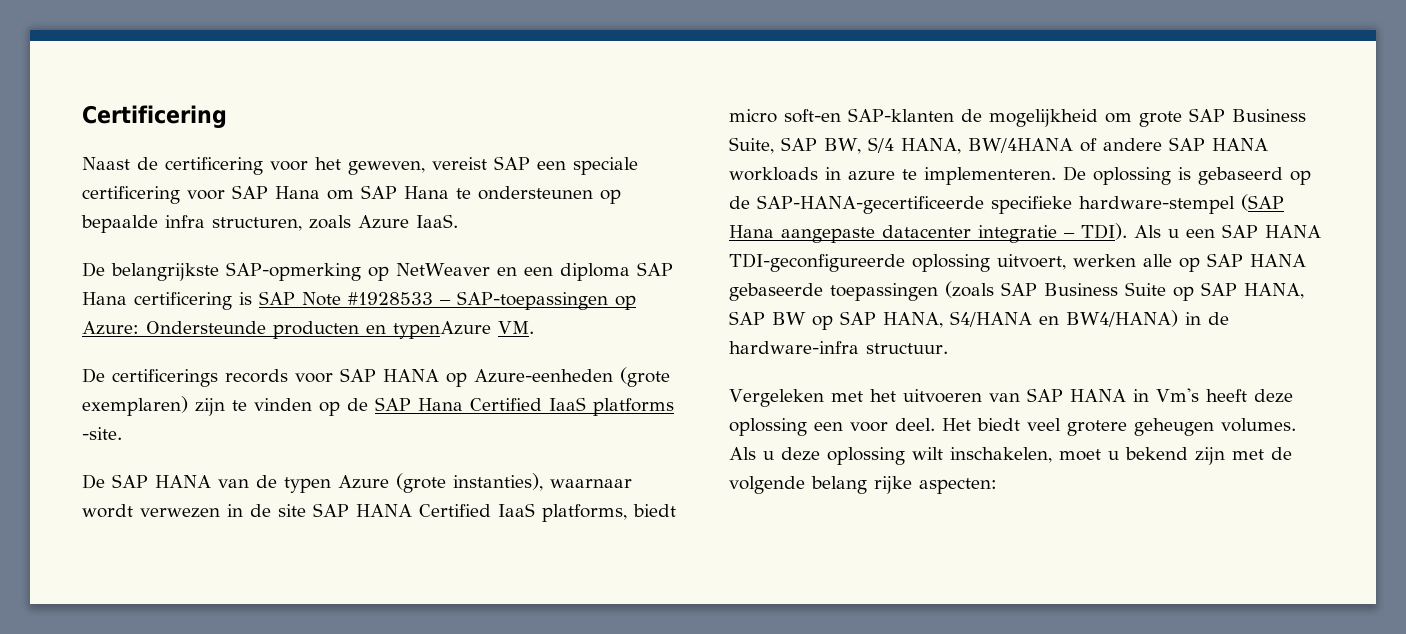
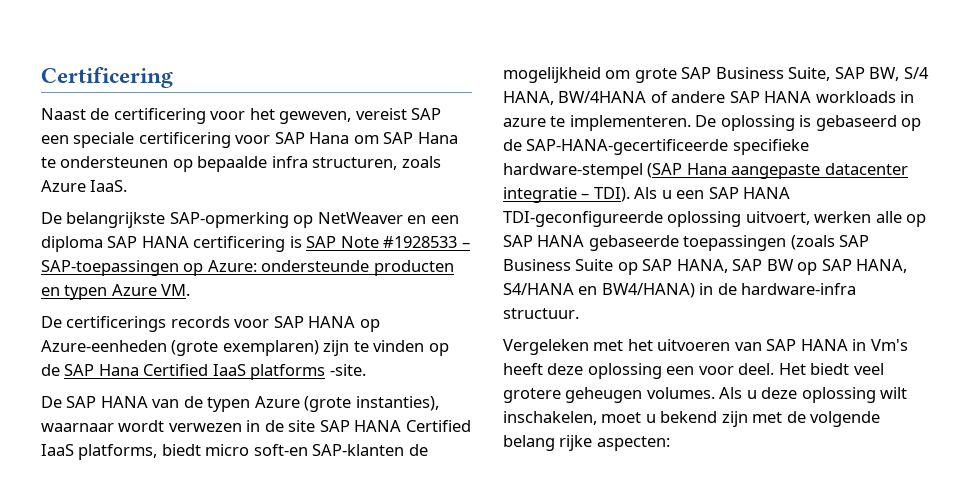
- De belangrijkste SAP-opmerking op NetWeaver en een diploma SAP Hana certificering is SAP Note #1928533 – SAP-toepassingen op Azure: Ondersteunde producten en typenAzure VM.
+ De belangrijkste SAP-opmerking op NetWeaver en een diploma SAP HANA certificering is SAP Note #1928533 – SAP-toepassingen op Azure: ondersteunde producten en typen Azure VM.

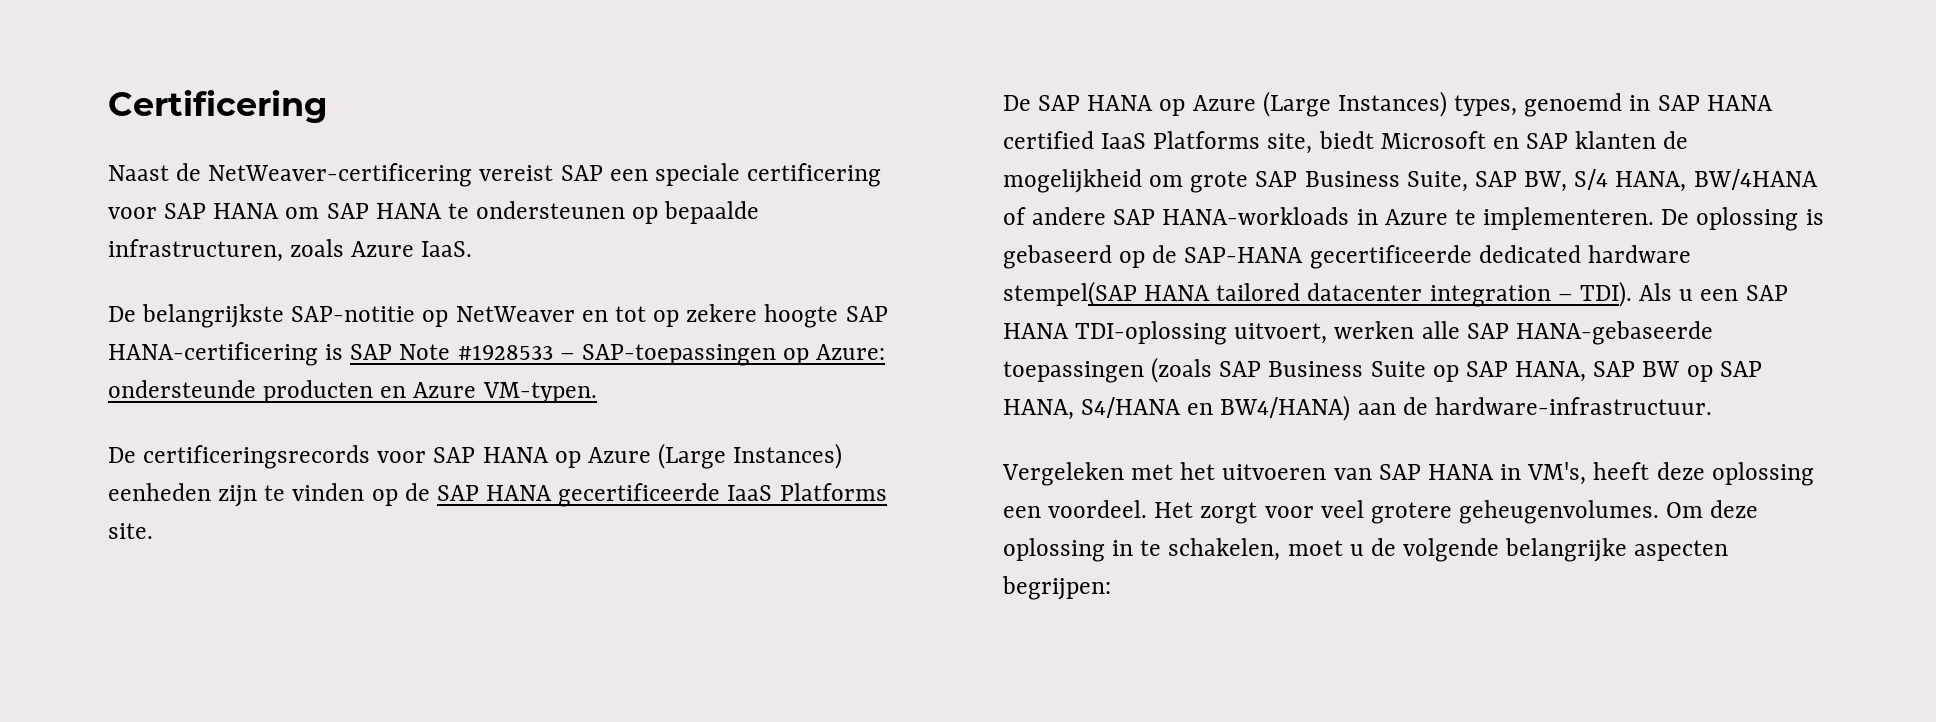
- Naast de certificering voor het geweven, vereist SAP een speciale certificering voor SAP Hana om SAP Hana te ondersteunen op bepaalde infra structuren, zoals Azure IaaS.
+ Naast de NetWeaver-certificering vereist SAP een speciale certificering voor SAP HANA om SAP HANA te ondersteunen op bepaalde infrastructuren, zoals Azure IaaS.
- De belangrijkste SAP-opmerking op NetWeaver en een diploma SAP HANA certificering is SAP Note #1928533 – SAP-toepassingen op Azure: ondersteunde producten en typen Azure VM.
- De certificerings records voor SAP HANA op Azure-eenheden (grote exemplaren) zijn te vinden op de SAP Hana Certified IaaS platforms -site.
- De SAP HANA van de typen Azure (grote instanties), waarnaar wordt verwezen in de site SAP HANA Certified IaaS platforms, biedt micro soft-en SAP-klanten de mogelijkheid om grote SAP Business Suite, SAP BW, S/4 HANA, BW/4HANA of andere SAP HANA workloads in azure te implementeren.
+ De belangrijkste SAP-notitie op NetWeaver en tot op zekere hoogte SAP HANA-certificering is SAP Note #1928533 – SAP-toepassingen op Azure: ondersteunde producten en Azure VM-typen.
+ De certificeringsrecords voor SAP HANA op Azure (Large Instances) eenheden zijn te vinden op de SAP HANA gecertificeerde IaaS Platforms site.
+ De SAP HANA op Azure (Large Instances) types, genoemd in SAP HANA certified IaaS Platforms site, biedt Microsoft en SAP klanten de mogelijkheid om grote SAP Business Suite, SAP BW, S/4 HANA, BW/4HANA of andere SAP HANA-workloads in Azure te implementeren.
- De oplossing is gebaseerd op de SAP-HANA-gecertificeerde specifieke hardware-stempel (SAP Hana aangepaste datacenter integratie – TDI).
+ De oplossing is gebaseerd op de SAP-HANA gecertificeerde dedicated hardware stempel(SAP HANA tailored datacenter integration – TDI).
- Als u een SAP HANA TDI-geconfigureerde oplossing uitvoert, werken alle op SAP HANA gebaseerde toepassingen (zoals SAP Business Suite op SAP HANA, SAP BW op SAP HANA, S4/HANA en BW4/HANA) in de hardware-infra structuur.
+ Als u een SAP HANA TDI-oplossing uitvoert, werken alle SAP HANA-gebaseerde toepassingen (zoals SAP Business Suite op SAP HANA, SAP BW op SAP HANA, S4/HANA en BW4/HANA) aan de hardware-infrastructuur.
- Vergeleken met het uitvoeren van SAP HANA in Vm's heeft deze oplossing een voor deel. Het biedt veel grotere geheugen volumes. Als u deze oplossing wilt inschakelen, moet u bekend zijn met de volgende belang rijke aspecten:
+ Vergeleken met het uitvoeren van SAP HANA in VM's, heeft deze oplossing een voordeel. Het zorgt voor veel grotere geheugenvolumes. Om deze oplossing in te schakelen, moet u de volgende belangrijke aspecten begrijpen:

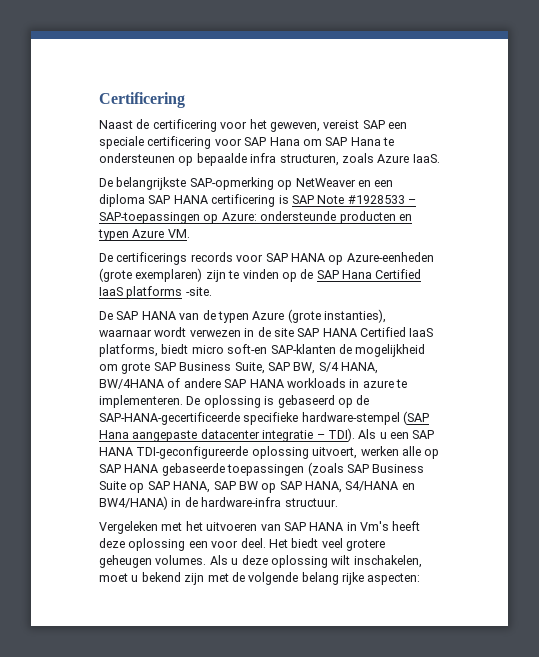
- Naast de NetWeaver-certificering vereist SAP een speciale certificering voor SAP HANA om SAP HANA te ondersteunen op bepaalde infrastructuren, zoals Azure IaaS.
+ Naast de certificering voor het geweven, vereist SAP een speciale certificering voor SAP Hana om SAP Hana te ondersteunen op bepaalde infra structuren, zoals Azure IaaS.
- De belangrijkste SAP-notitie op NetWeaver en tot op zekere hoogte SAP HANA-certificering is SAP Note #1928533 – SAP-toepassingen op Azure: ondersteunde producten en Azure VM-typen.
- De certificeringsrecords voor SAP HANA op Azure (Large Instances) eenheden zijn te vinden op de SAP HANA gecertificeerde IaaS Platforms site.
- De SAP HANA op Azure (Large Instances) types, genoemd in SAP HANA certified IaaS Platforms site, biedt Microsoft en SAP klanten de mogelijkheid om grote SAP Business Suite, SAP BW, S/4 HANA, BW/4HANA of andere SAP HANA-workloads in Azure te implementeren.
+ De belangrijkste SAP-opmerking op NetWeaver en een diploma SAP HANA certificering is SAP Note #1928533 – SAP-toepassingen op Azure: ondersteunde producten en typen Azure VM.
+ De certificerings records voor SAP HANA op Azure-eenheden (grote exemplaren) zijn te vinden op de SAP Hana Certified IaaS platforms -site.
+ De SAP HANA van de typen Azure (grote instanties), waarnaar wordt verwezen in de site SAP HANA Certified IaaS platforms, biedt micro soft-en SAP-klanten de mogelijkheid om grote SAP Business Suite, SAP BW, S/4 HANA, BW/4HANA of andere SAP HANA workloads in azure te implementeren.
- De oplossing is gebaseerd op de SAP-HANA gecertificeerde dedicated hardware stempel(SAP HANA tailored datacenter integration – TDI).
+ De oplossing is gebaseerd op de SAP-HANA-gecertificeerde specifieke hardware-stempel (SAP Hana aangepaste datacenter integratie – TDI).
- Als u een SAP HANA TDI-oplossing uitvoert, werken alle SAP HANA-gebaseerde toepassingen (zoals SAP Business Suite op SAP HANA, SAP BW op SAP HANA, S4/HANA en BW4/HANA) aan de hardware-infrastructuur.
+ Als u een SAP HANA TDI-geconfigureerde oplossing uitvoert, werken alle op SAP HANA gebaseerde toepassingen (zoals SAP Business Suite op SAP HANA, SAP BW op SAP HANA, S4/HANA en BW4/HANA) in de hardware-infra structuur.
- Vergeleken met het uitvoeren van SAP HANA in VM's, heeft deze oplossing een voordeel. Het zorgt voor veel grotere geheugenvolumes. Om deze oplossing in te schakelen, moet u de volgende belangrijke aspecten begrijpen:
+ Vergeleken met het uitvoeren van SAP HANA in Vm's heeft deze oplossing een voor deel. Het biedt veel grotere geheugen volumes. Als u deze oplossing wilt inschakelen, moet u bekend zijn met de volgende belang rijke aspecten:

